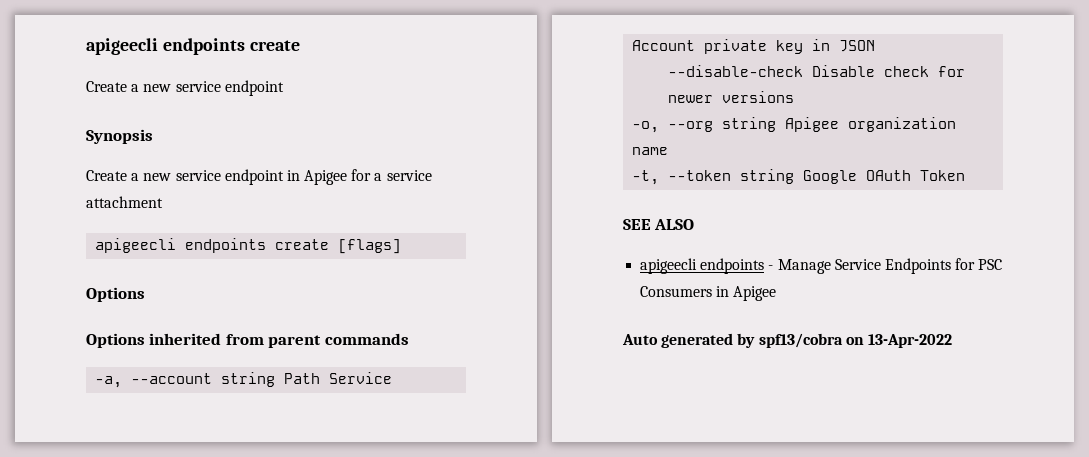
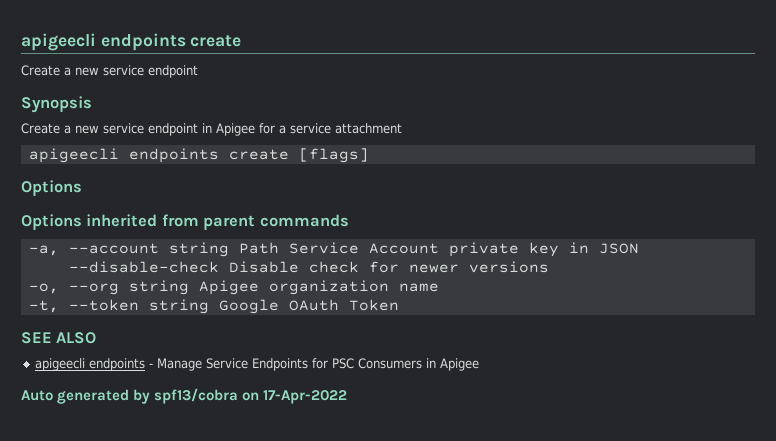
- Auto generated by spf13/cobra on 13-Apr-2022
+ Auto generated by spf13/cobra on 17-Apr-2022

